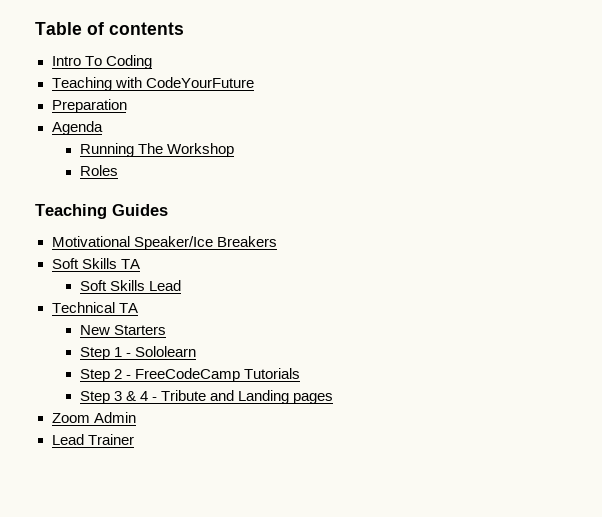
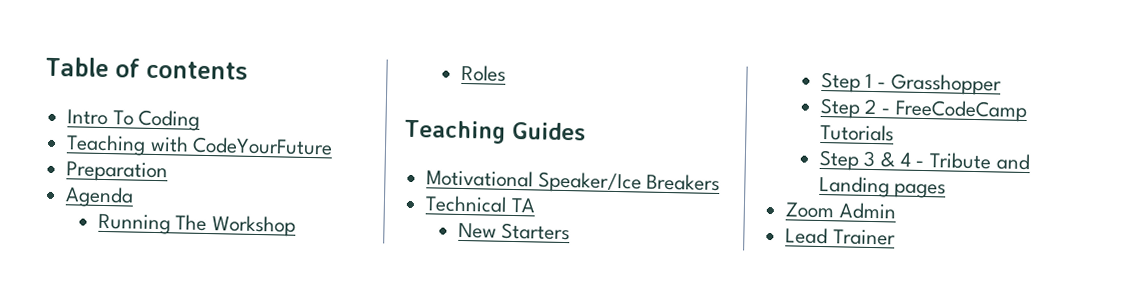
- Soft Skills TA
- Soft Skills Lead
- Step 1 - Sololearn
+ Step 1 - Grasshopper

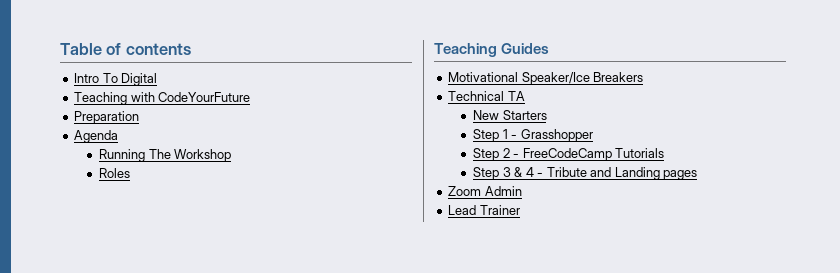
- Intro To Coding
+ Intro To Digital

